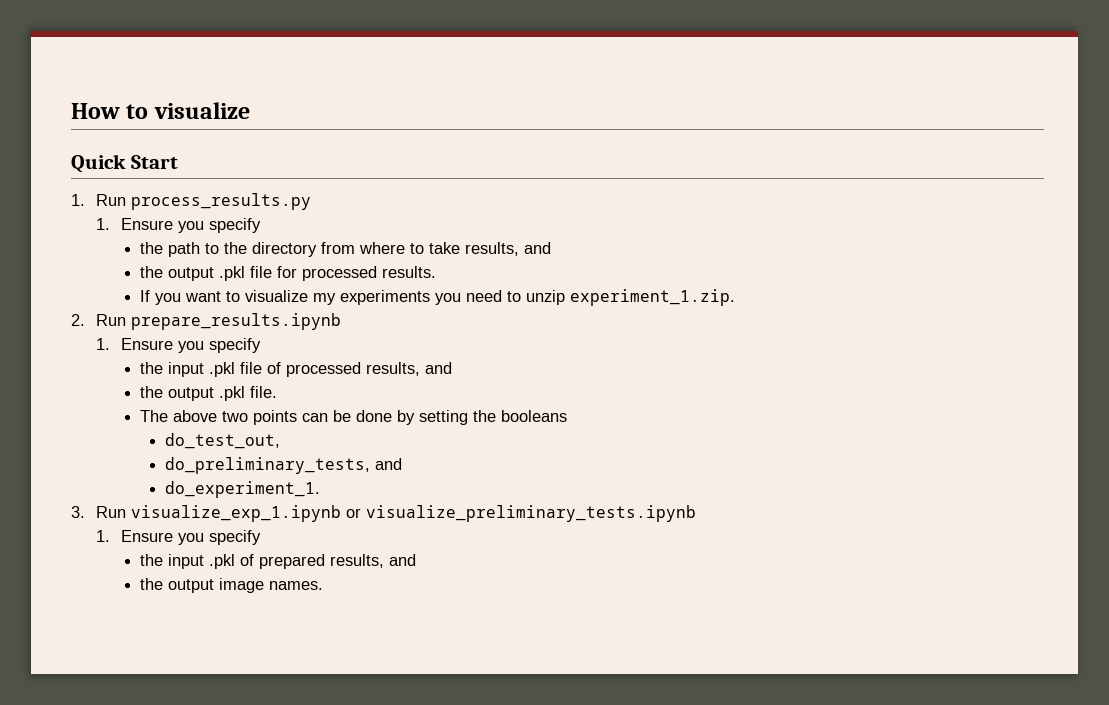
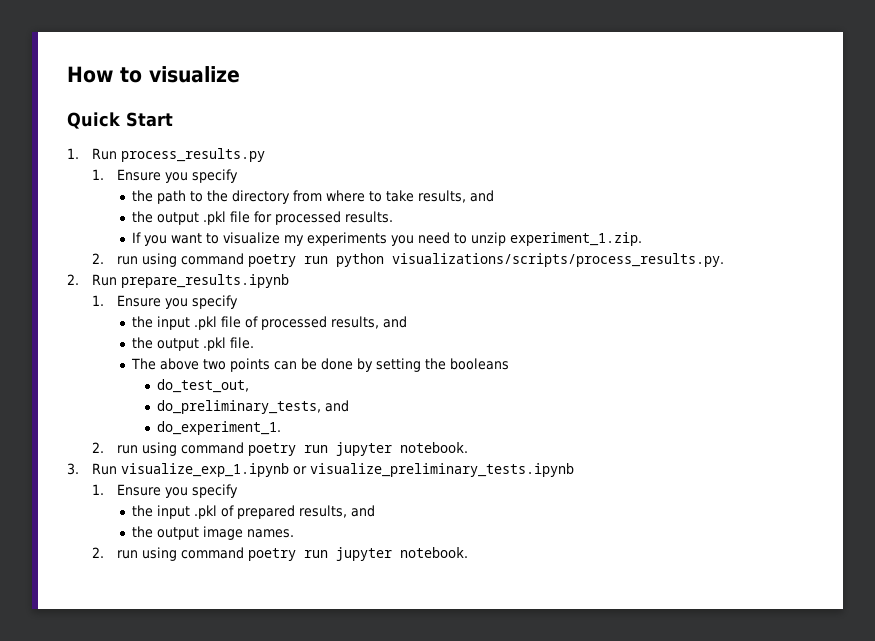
+ 2. run using command poetry run python visualizations/scripts/process_results.py.
  do_experiment_1.
+ 2. run using command poetry run jupyter notebook.
  the output image names.
+ 2. run using command poetry run jupyter notebook.

